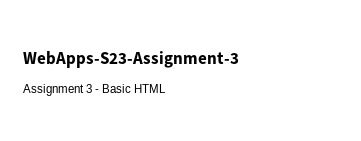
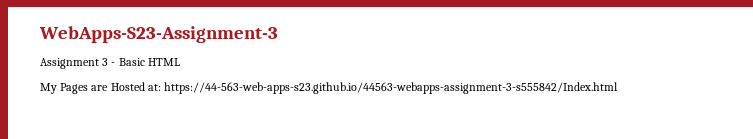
+ My Pages are Hosted at: https://44-563-web-apps-s23.github.io/44563-webapps-assignment-3-s555842/Index.html

